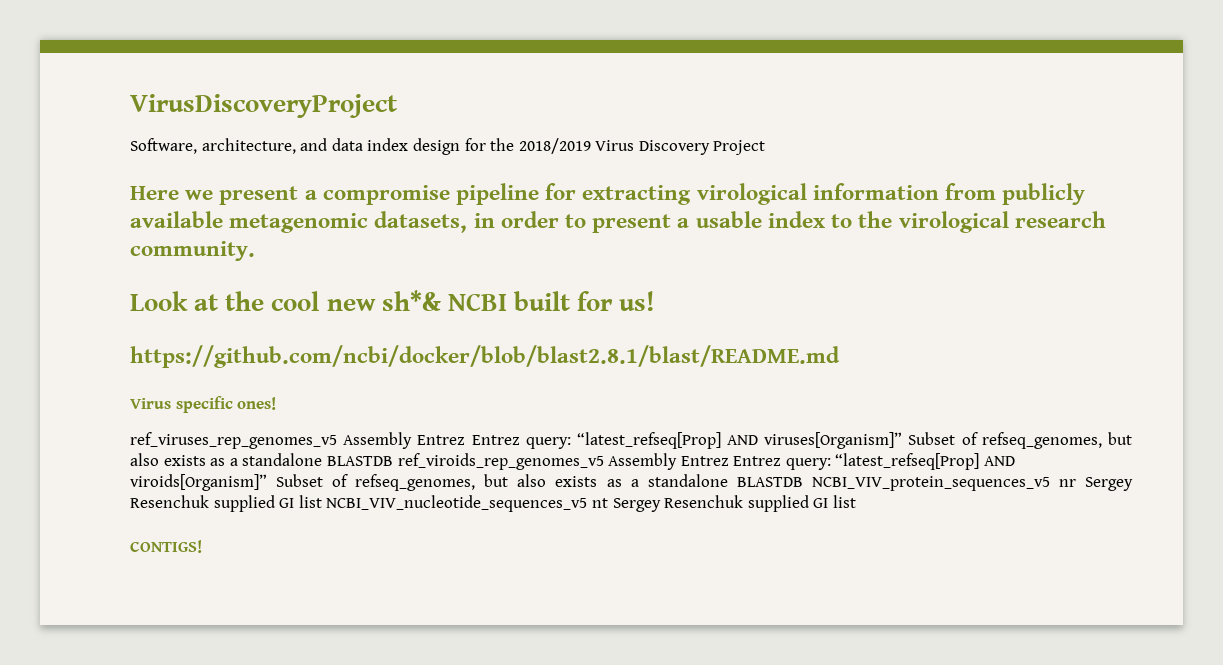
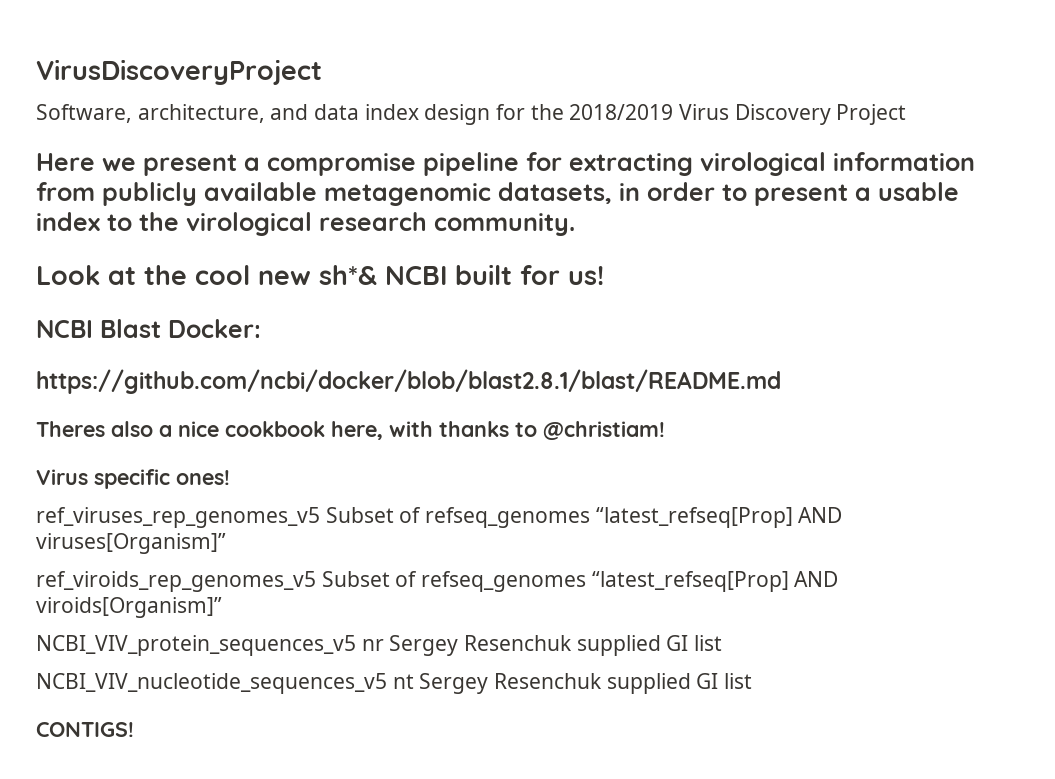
+ NCBI Blast Docker:
  https://github.com/ncbi/docker/blob/blast2.8.1/blast/README.md
+ Theres also a nice cookbook here, with thanks to @christiam!
- ref_viruses_rep_genomes_v5 Assembly Entrez Entrez query: “latest_refseq[Prop] AND viruses[Organism]” Subset of refseq_genomes, but also exists as a standalone BLASTDB ref_viroids_rep_genomes_v5 Assembly Entrez Entrez query: “latest_refseq[Prop] AND viroids[Organism]” Subset of refseq_genomes, but also exists as a standalone BLASTDB NCBI_VIV_protein_sequences_v5 nr Sergey Resenchuk supplied GI list NCBI_VIV_nucleotide_sequences_v5 nt Sergey Resenchuk supplied GI list
+ ref_viruses_rep_genomes_v5 Subset of refseq_genomes “latest_refseq[Prop] AND viruses[Organism]”
+ ref_viroids_rep_genomes_v5 Subset of refseq_genomes “latest_refseq[Prop] AND viroids[Organism]”
+ NCBI_VIV_protein_sequences_v5 nr Sergey Resenchuk supplied GI list
+ NCBI_VIV_nucleotide_sequences_v5 nt Sergey Resenchuk supplied GI list

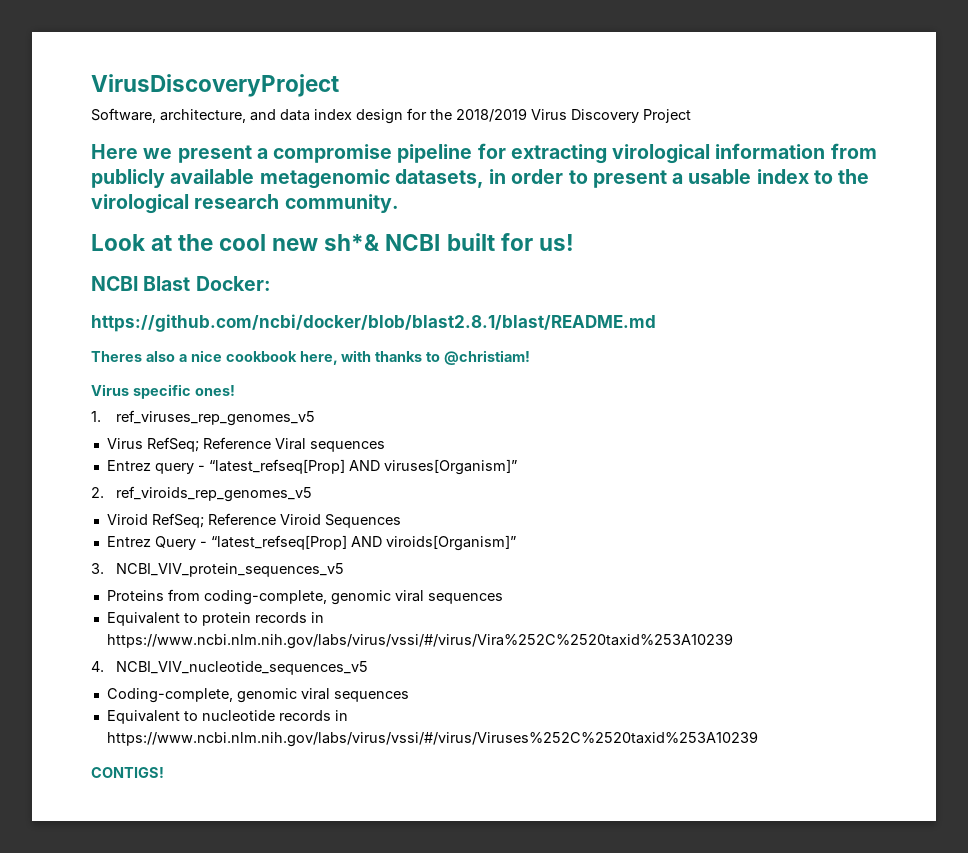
- ref_viruses_rep_genomes_v5 Subset of refseq_genomes “latest_refseq[Prop] AND viruses[Organism]”
+ 1. ref_viruses_rep_genomes_v5
+ Virus RefSeq; Reference Viral sequences
+ Entrez query - “latest_refseq[Prop] AND viruses[Organism]”
- ref_viroids_rep_genomes_v5 Subset of refseq_genomes “latest_refseq[Prop] AND viroids[Organism]”
+ 2. ref_viroids_rep_genomes_v5
+ Viroid RefSeq; Reference Viroid Sequences
+ Entrez Query - “latest_refseq[Prop] AND viroids[Organism]”
- NCBI_VIV_protein_sequences_v5 nr Sergey Resenchuk supplied GI list
- NCBI_VIV_nucleotide_sequences_v5 nt Sergey Resenchuk supplied GI list
+ 3. NCBI_VIV_protein_sequences_v5
+ Proteins from coding-complete, genomic viral sequences
+ Equivalent to protein records in https://www.ncbi.nlm.nih.gov/labs/virus/vssi/#/virus/Vira%252C%2520taxid%253A10239
+ 4. NCBI_VIV_nucleotide_sequences_v5
+ Coding-complete, genomic viral sequences
+ Equivalent to nucleotide records in https://www.ncbi.nlm.nih.gov/labs/virus/vssi/#/virus/Viruses%252C%2520taxid%253A10239

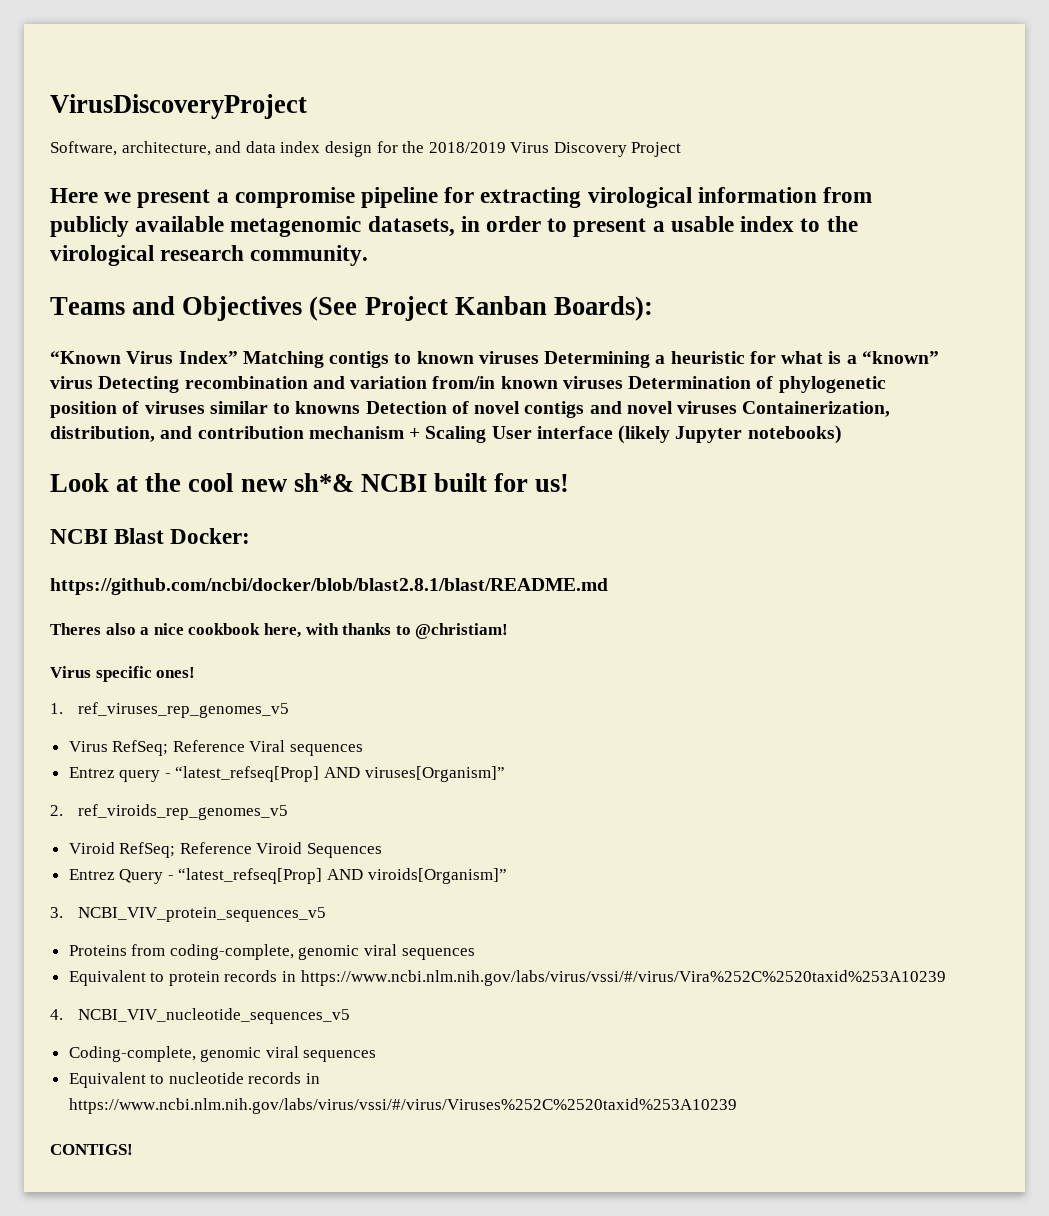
+ Teams and Objectives (See Project Kanban Boards):
+ “Known Virus Index” Matching contigs to known viruses Determining a heuristic for what is a “known” virus Detecting recombination and variation from/in known viruses Determination of phylogenetic position of viruses similar to knowns Detection of novel contigs and novel viruses Containerization, distribution, and contribution mechanism + Scaling User interface (likely Jupyter notebooks)

